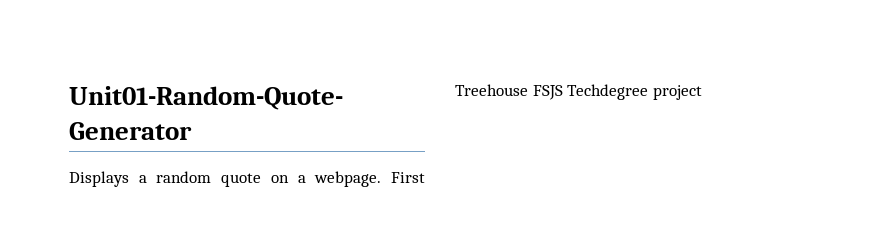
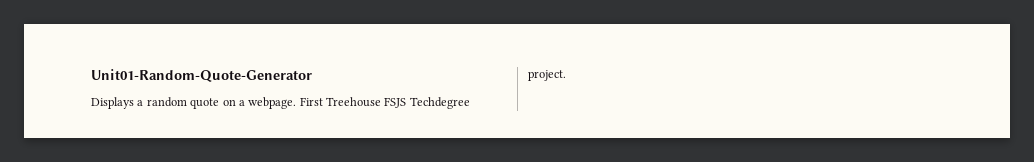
- First Treehouse FSJS Techdegree project
+ First Treehouse FSJS Techdegree project.

